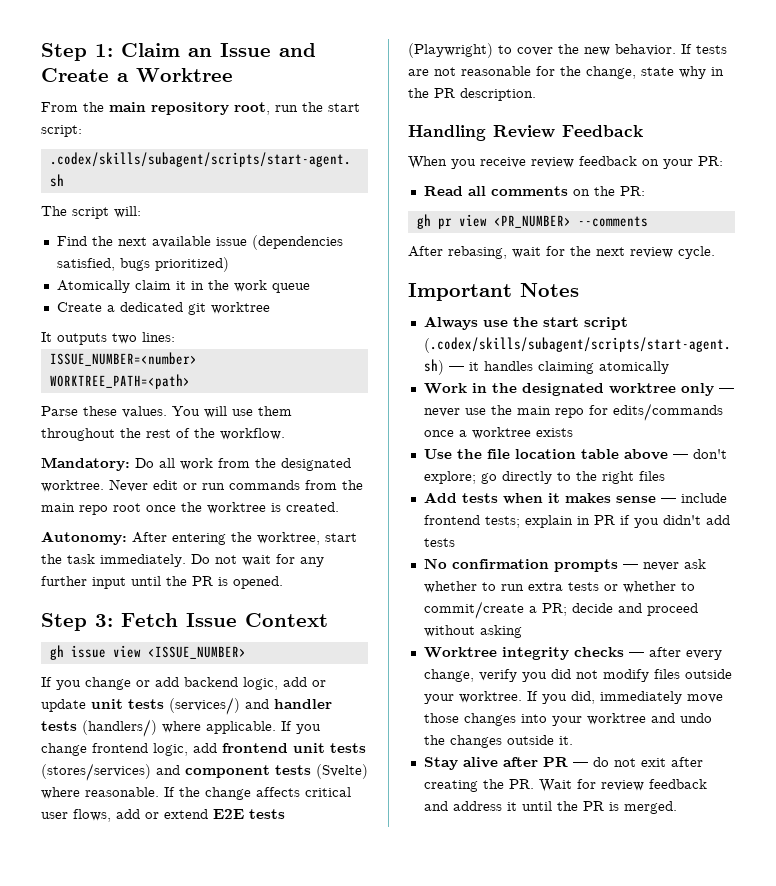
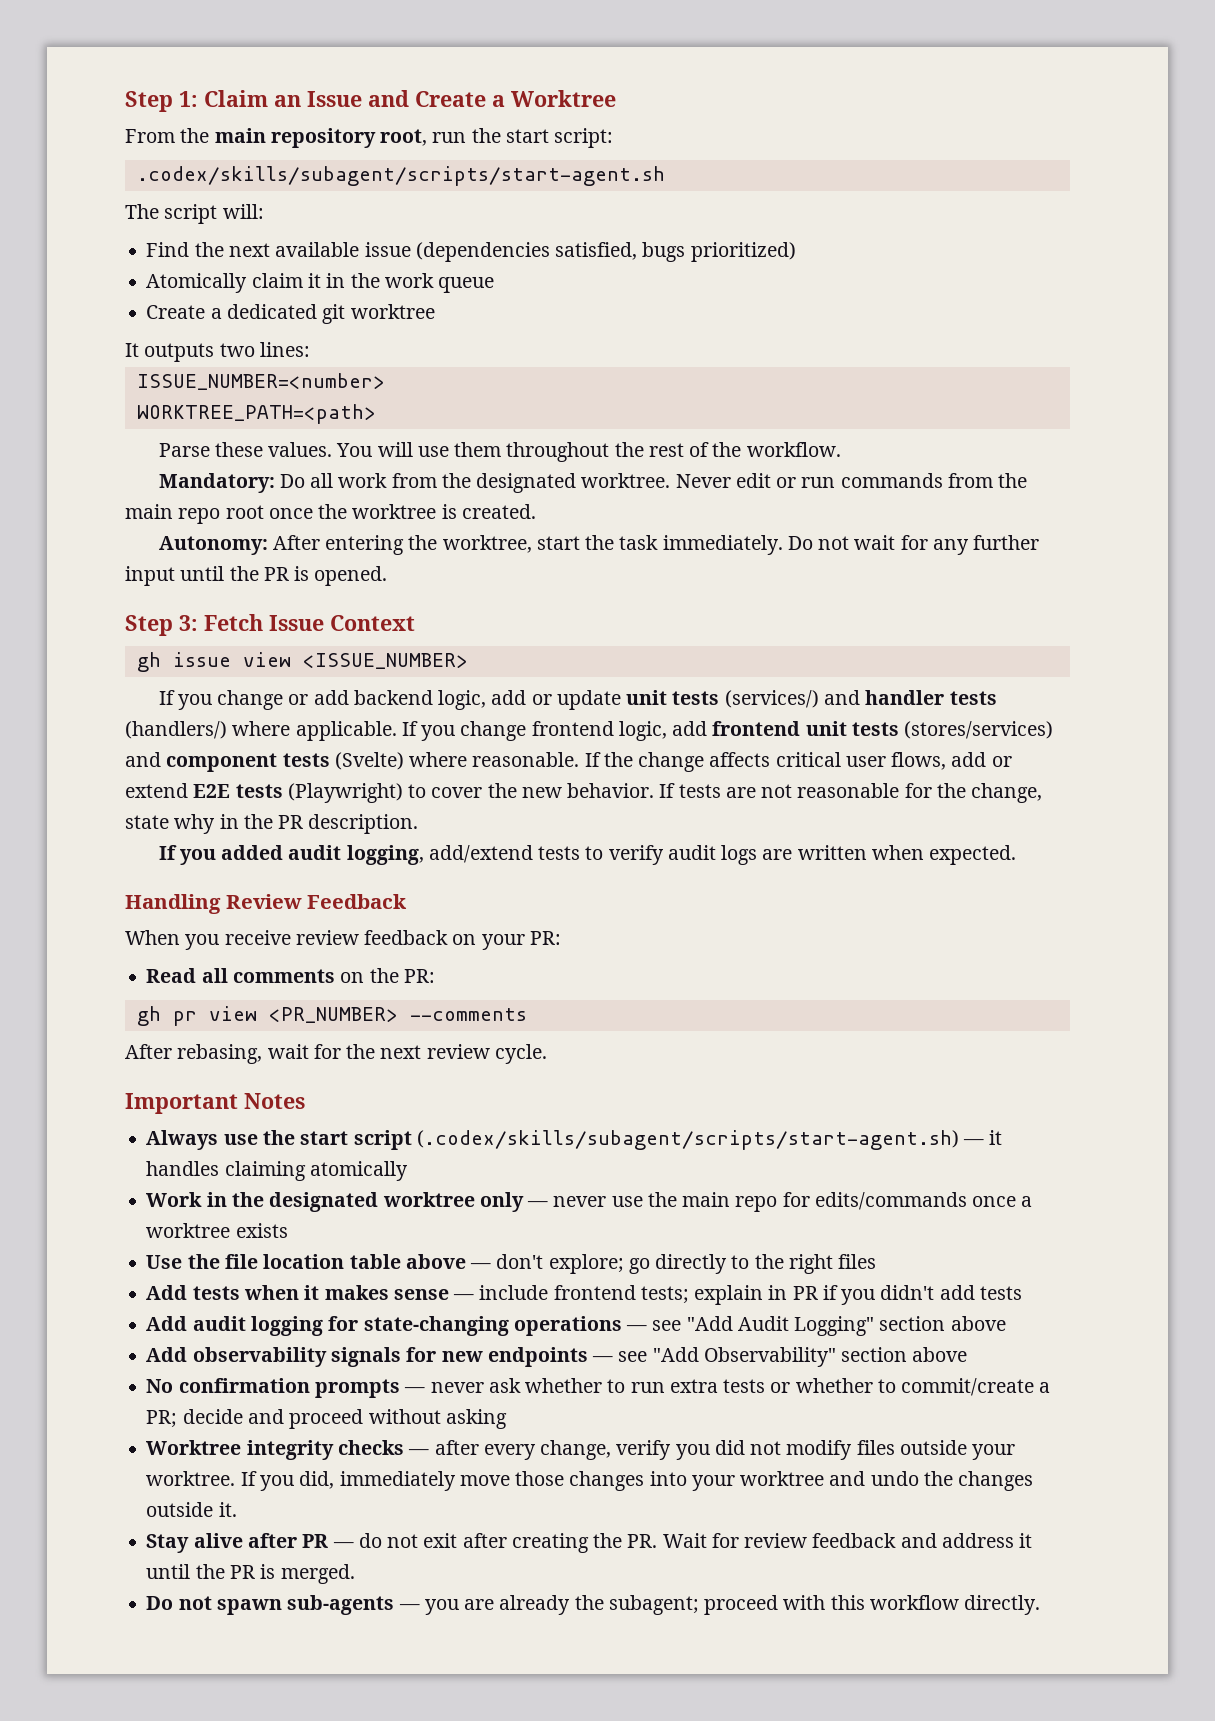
+ If you added audit logging, add/extend tests to verify audit logs are written when expected.
+ Add audit logging for state-changing operations — see "Add Audit Logging" section above
+ Add observability signals for new endpoints — see "Add Observability" section above
+ Do not spawn sub-agents — you are already the subagent; proceed with this workflow directly.

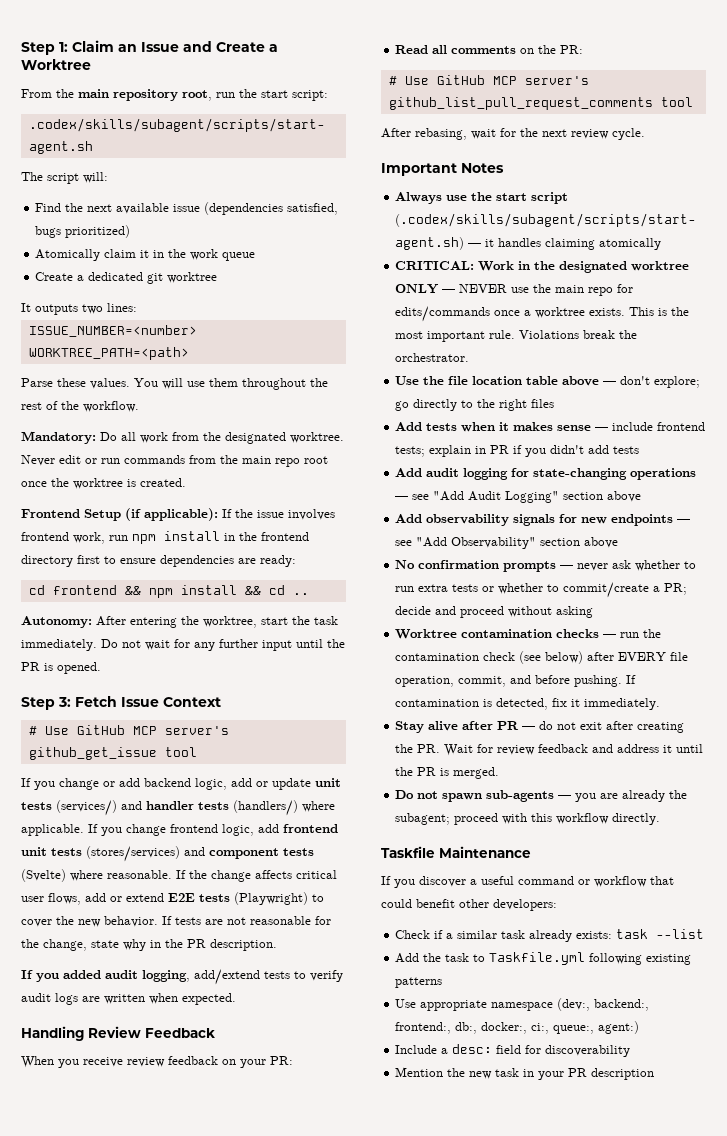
+ Frontend Setup (if applicable): If the issue involves frontend work, run npm install in the frontend directory first to ensure dependencies are ready:
+ cd frontend && npm install && cd ..
- gh issue view <ISSUE_NUMBER>
+ # Use GitHub MCP server's github_get_issue tool
- gh pr view <PR_NUMBER> --comments
+ # Use GitHub MCP server's github_list_pull_request_comments tool
- Work in the designated worktree only — never use the main repo for edits/commands once a worktree exists
+ CRITICAL: Work in the designated worktree ONLY — NEVER use the main repo for edits/commands once a worktree exists. This is the most important rule. Violations break the orchestrator.
- Worktree integrity checks — after every change, verify you did not modify files outside your worktree. If you did, immediately move those changes into your worktree and undo the changes outside it.
+ Worktree contamination checks — run the contamination check (see below) after EVERY file operation, commit, and before pushing. If contamination is detected, fix it immediately.
+ Taskfile Maintenance
+ If you discover a useful command or workflow that could benefit other developers:
+ Check if a similar task already exists: task --list
+ Add the task to Taskfile.yml following existing patterns
+ Use appropriate namespace (dev:, backend:, frontend:, db:, docker:, ci:, queue:, agent:)
+ Include a desc: field for discoverability
+ Mention the new task in your PR description

